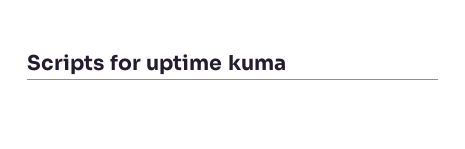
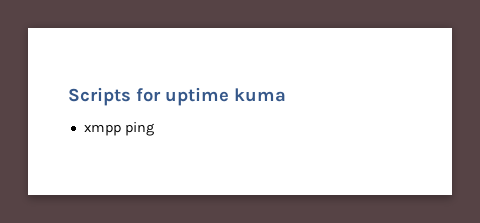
+ xmpp ping

